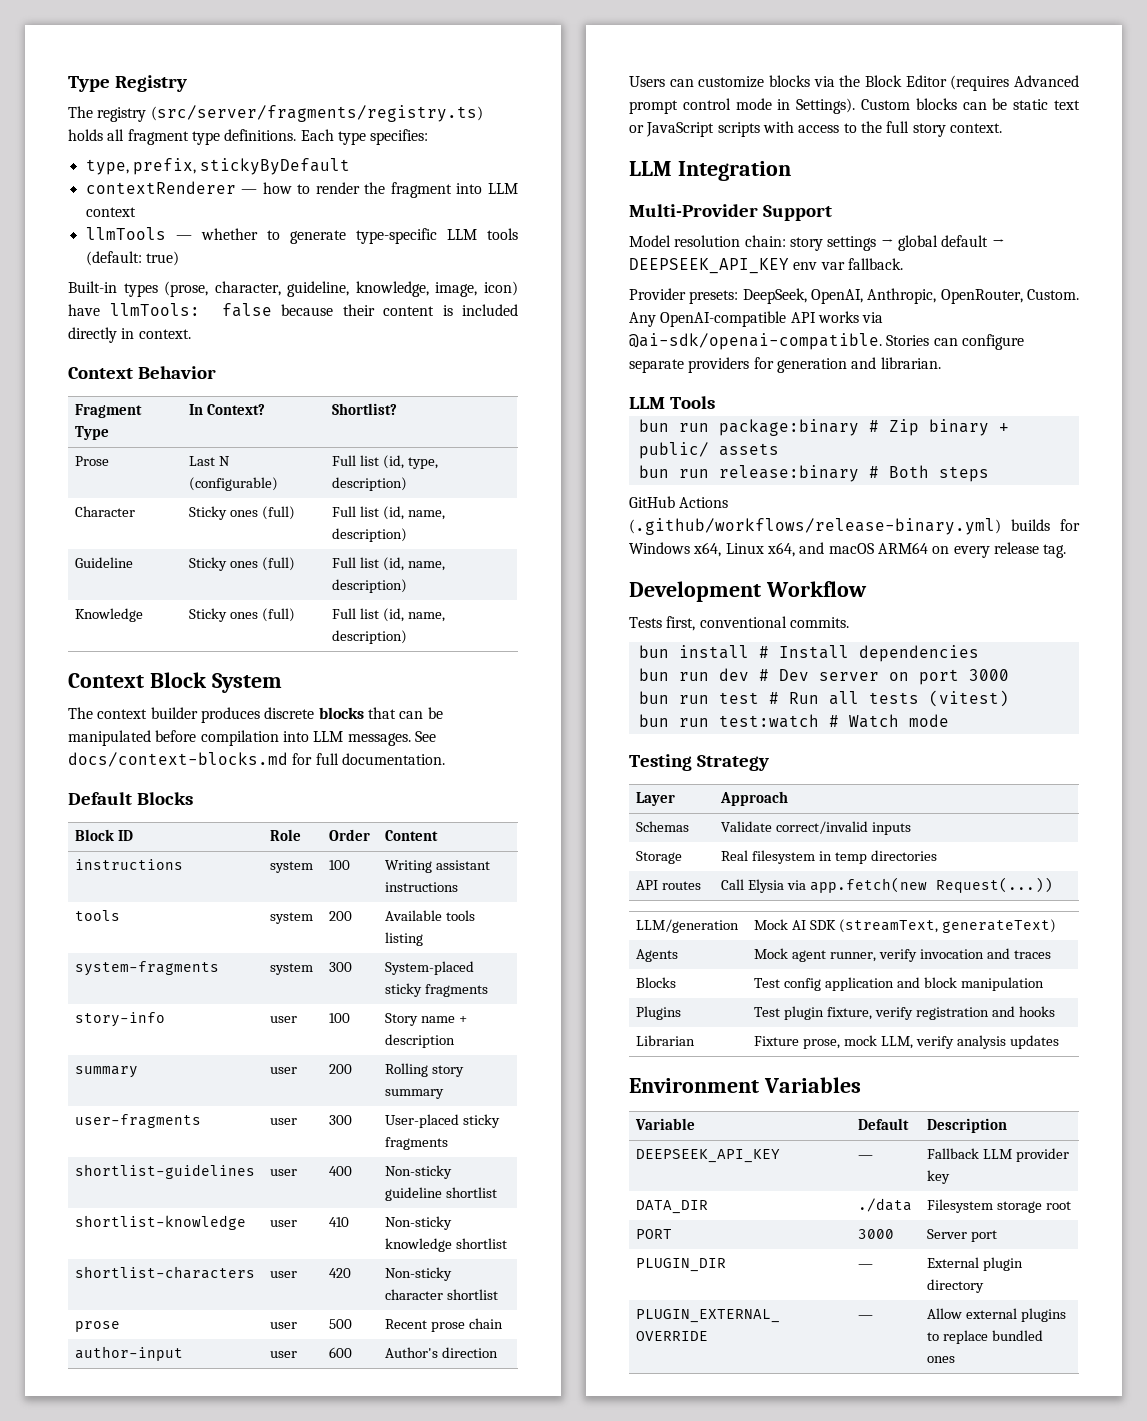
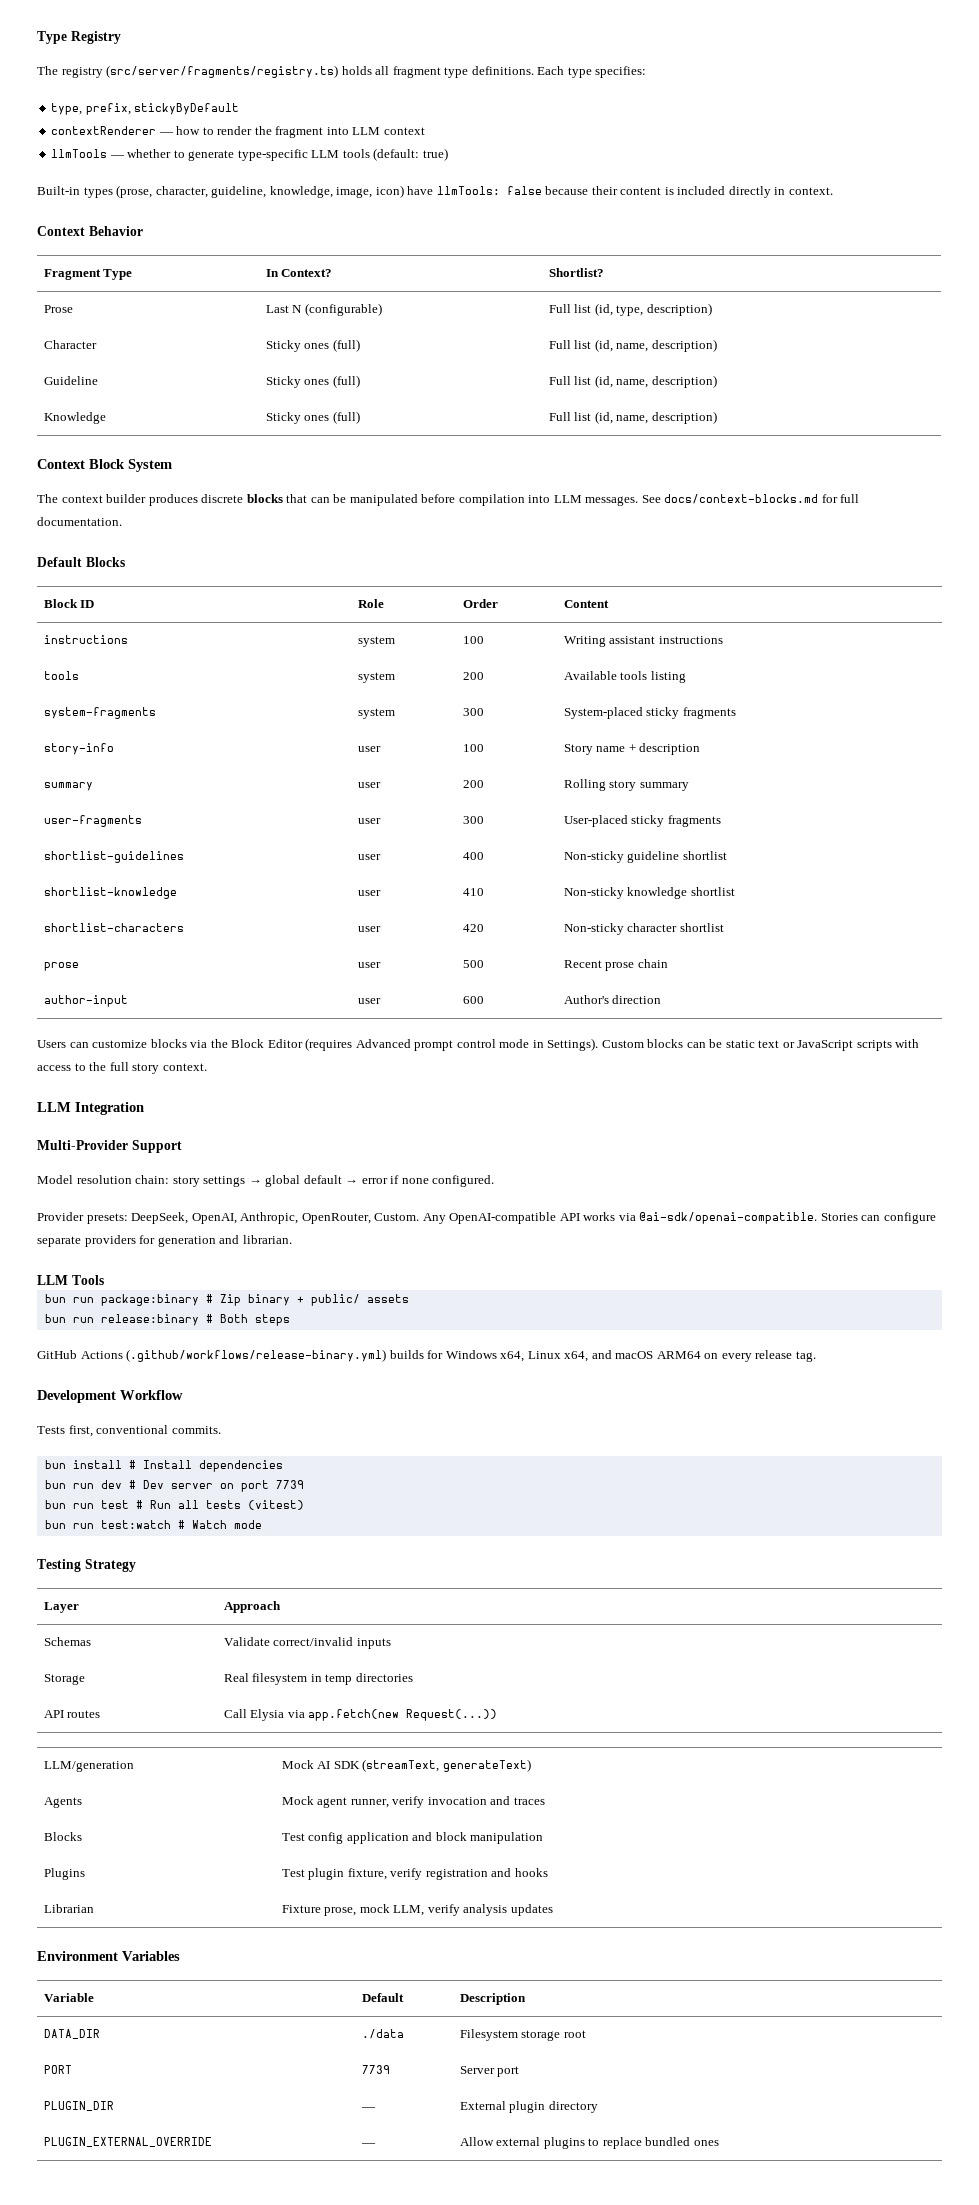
- Model resolution chain: story settings → global default → DEEPSEEK_API_KEY env var fallback.
+ Model resolution chain: story settings → global default → error if none configured.
- bun run dev # Dev server on port 3000
+ bun run dev # Dev server on port 7739
- DEEPSEEK_API_KEY | — | Fallback LLM provider key
- PORT | 3000 | Server port
+ PORT | 7739 | Server port

